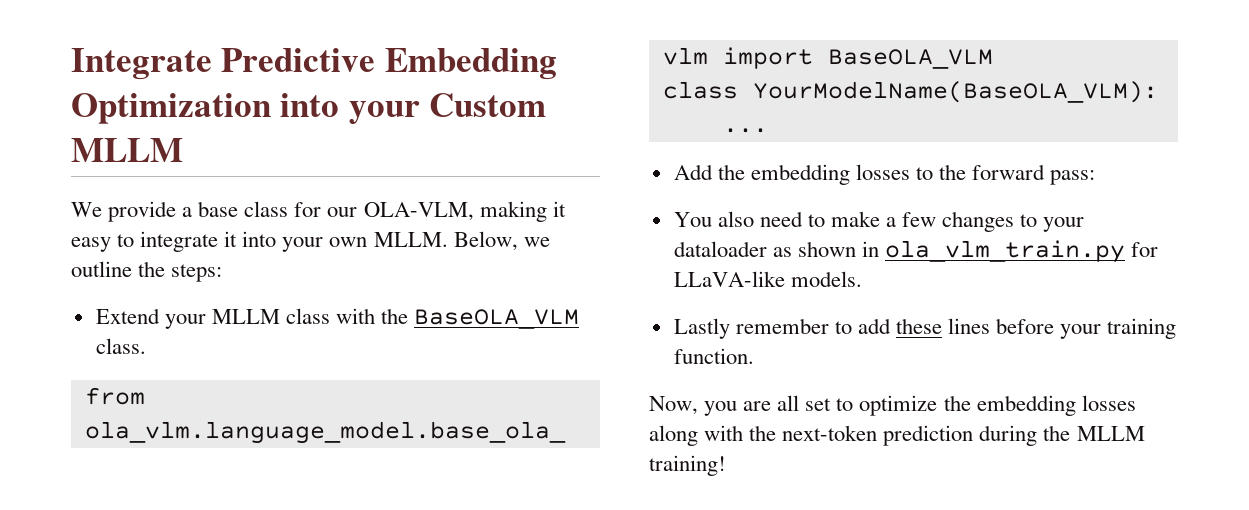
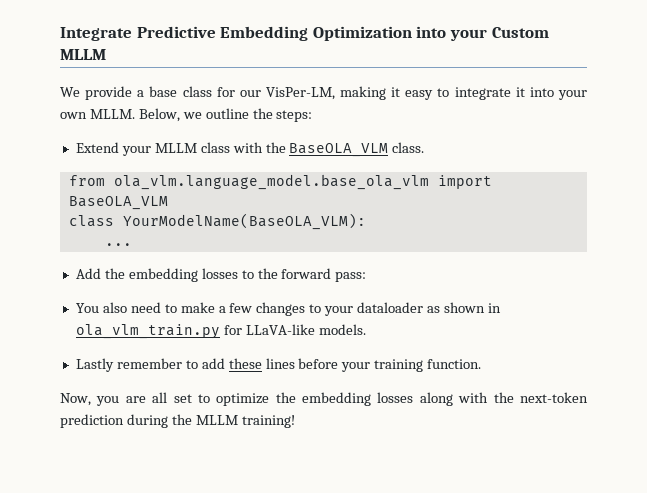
- We provide a base class for our OLA-VLM, making it easy to integrate it into your own MLLM.
+ We provide a base class for our VisPer-LM, making it easy to integrate it into your own MLLM.

